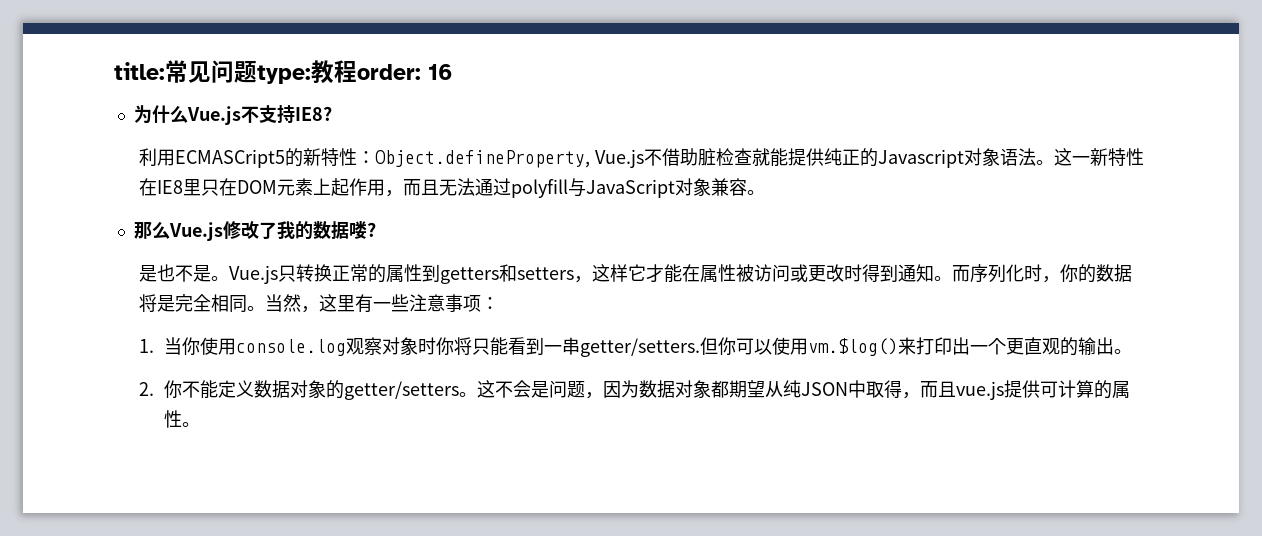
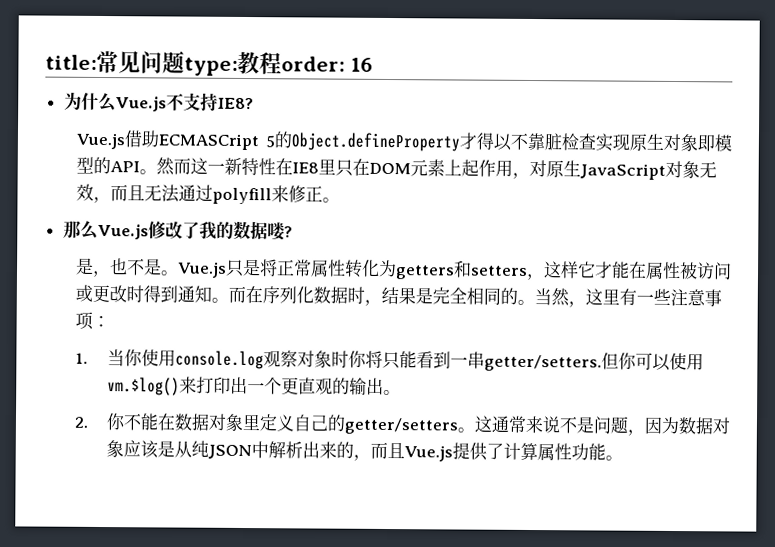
- 利用ECMASCript5的新特性：Object.defineProperty, Vue.js不借助脏检查就能提供纯正的Javascript对象语法。这一新特性在IE8里只在DOM元素上起作用，而且无法通过polyfill与JavaScript对象兼容。
+ Vue.js借助ECMASCript 5的Object.defineProperty才得以不靠脏检查实现原生对象即模型的API。然而这一新特性在IE8里只在DOM元素上起作用，对原生JavaScript对象无效，而且无法通过polyfill来修正。
- 是也不是。
+ 是，也不是。
- Vue.js只转换正常的属性到getters和setters，这样它才能在属性被访问或更改时得到通知。
+ Vue.js只是将正常属性转化为getters和setters，这样它才能在属性被访问或更改时得到通知。
- 而序列化时，你的数据将是完全相同。
+ 而在序列化数据时，结果是完全相同的。
- 2.你不能定义数据对象的getter/setters。这不会是问题，因为数据对象都期望从纯JSON中取得，而且vue.js提供可计算的属性。
+ 2.你不能在数据对象里定义自己的getter/setters。这通常来说不是问题，因为数据对象应该是从纯JSON中解析出来的，而且Vue.js提供了计算属性功能。

